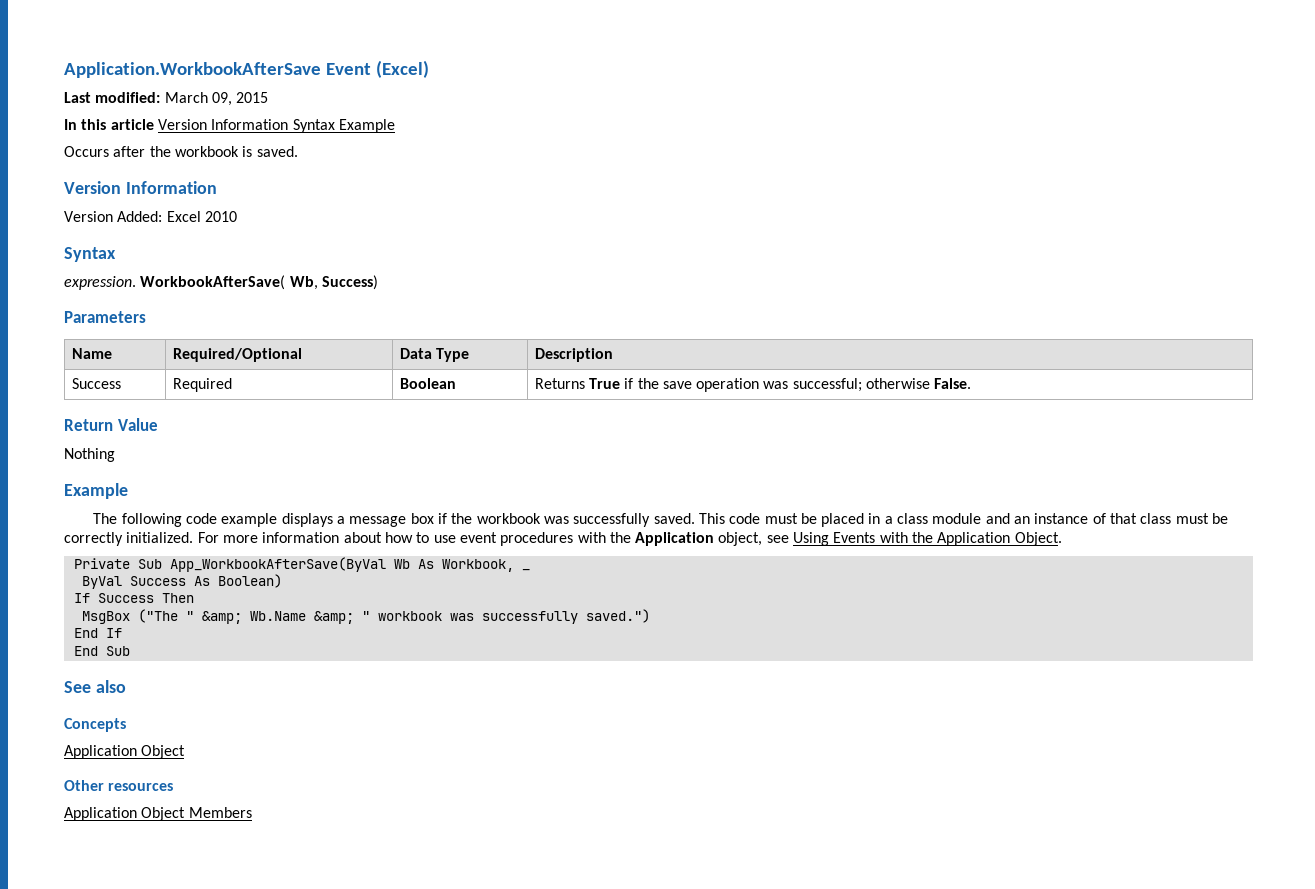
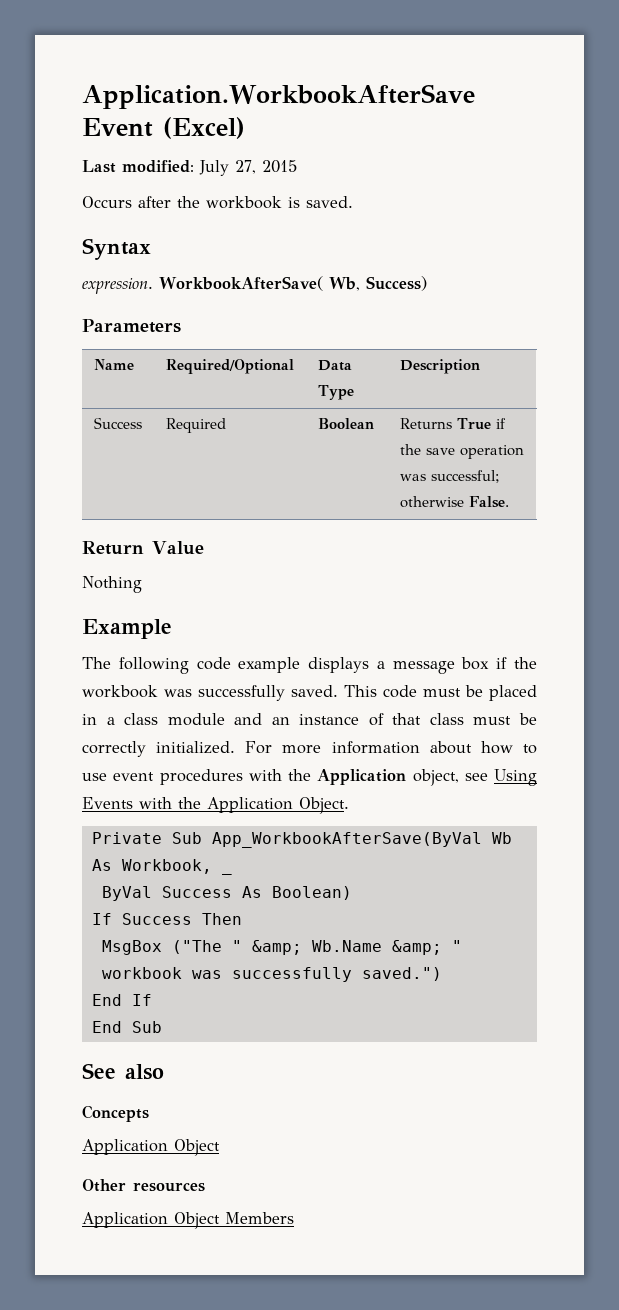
- Last modified: March 09, 2015
+ Last modified: July 27, 2015
- In this article Version Information Syntax Example
  Occurs after the workbook is saved.
- Version Information
- Version Added: Excel 2010

